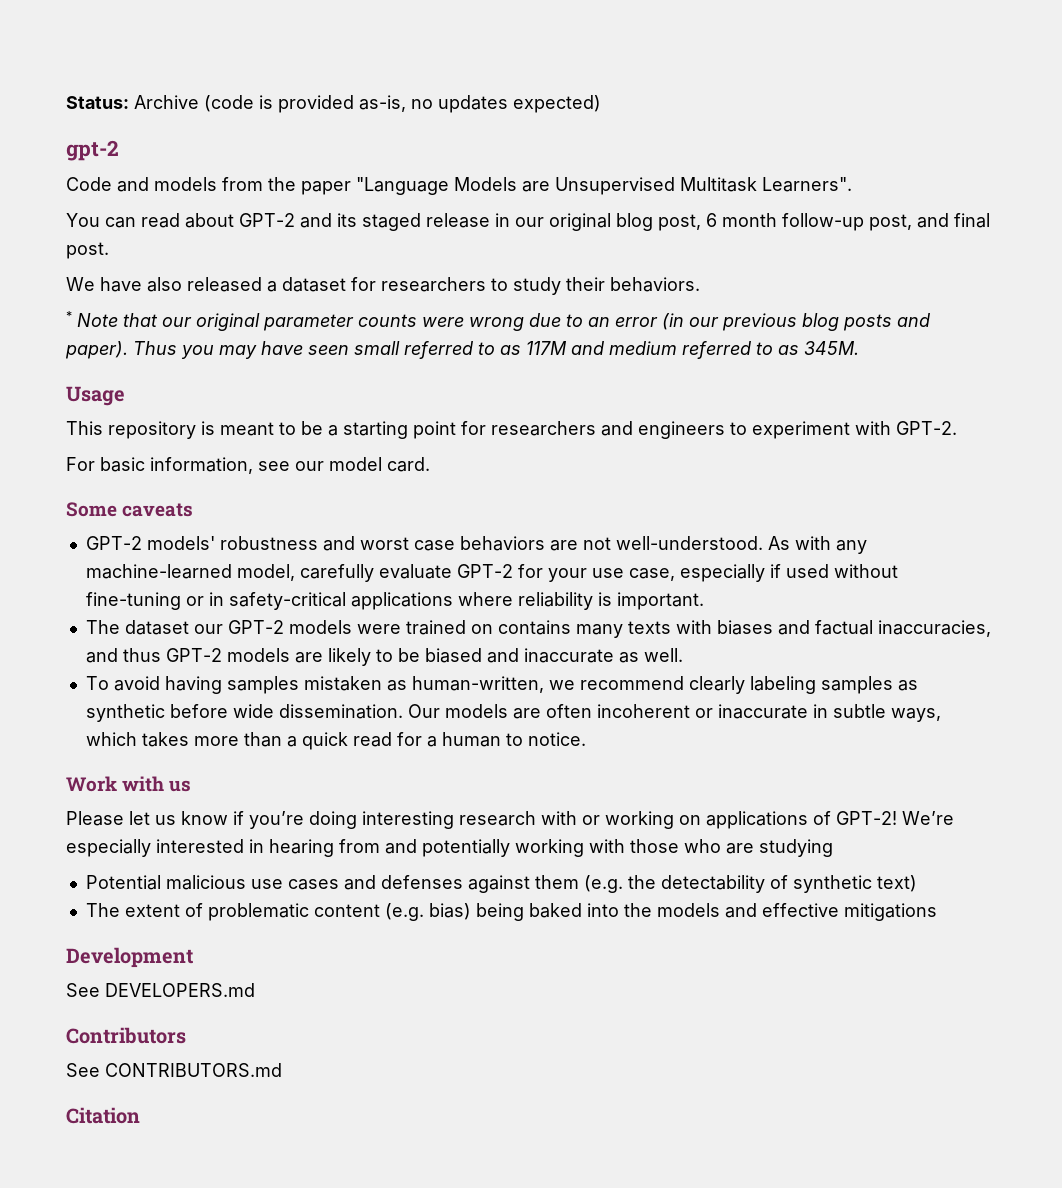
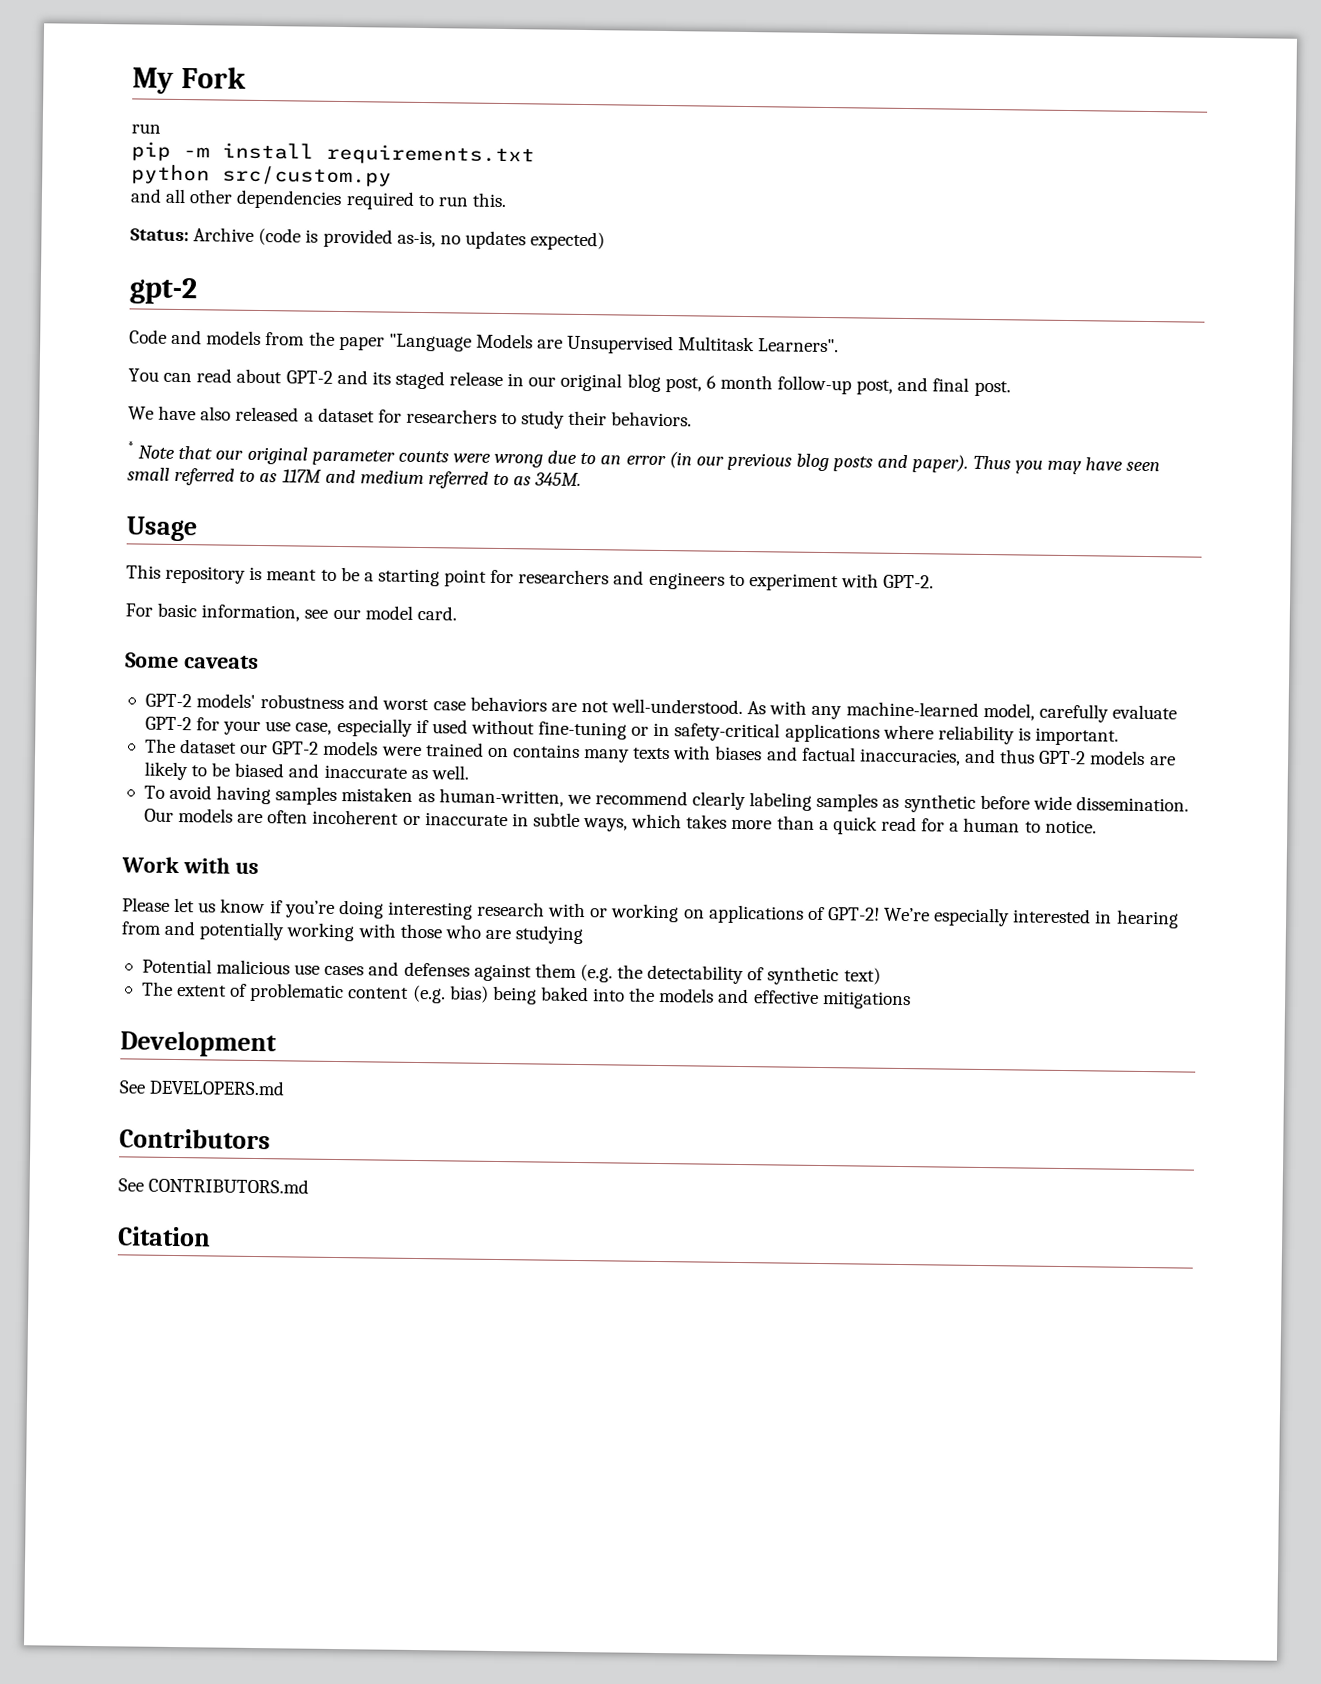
+ My Fork
+ run
+ pip -m install requirements.txt
+ python src/custom.py
+ and all other dependencies required to run this.

